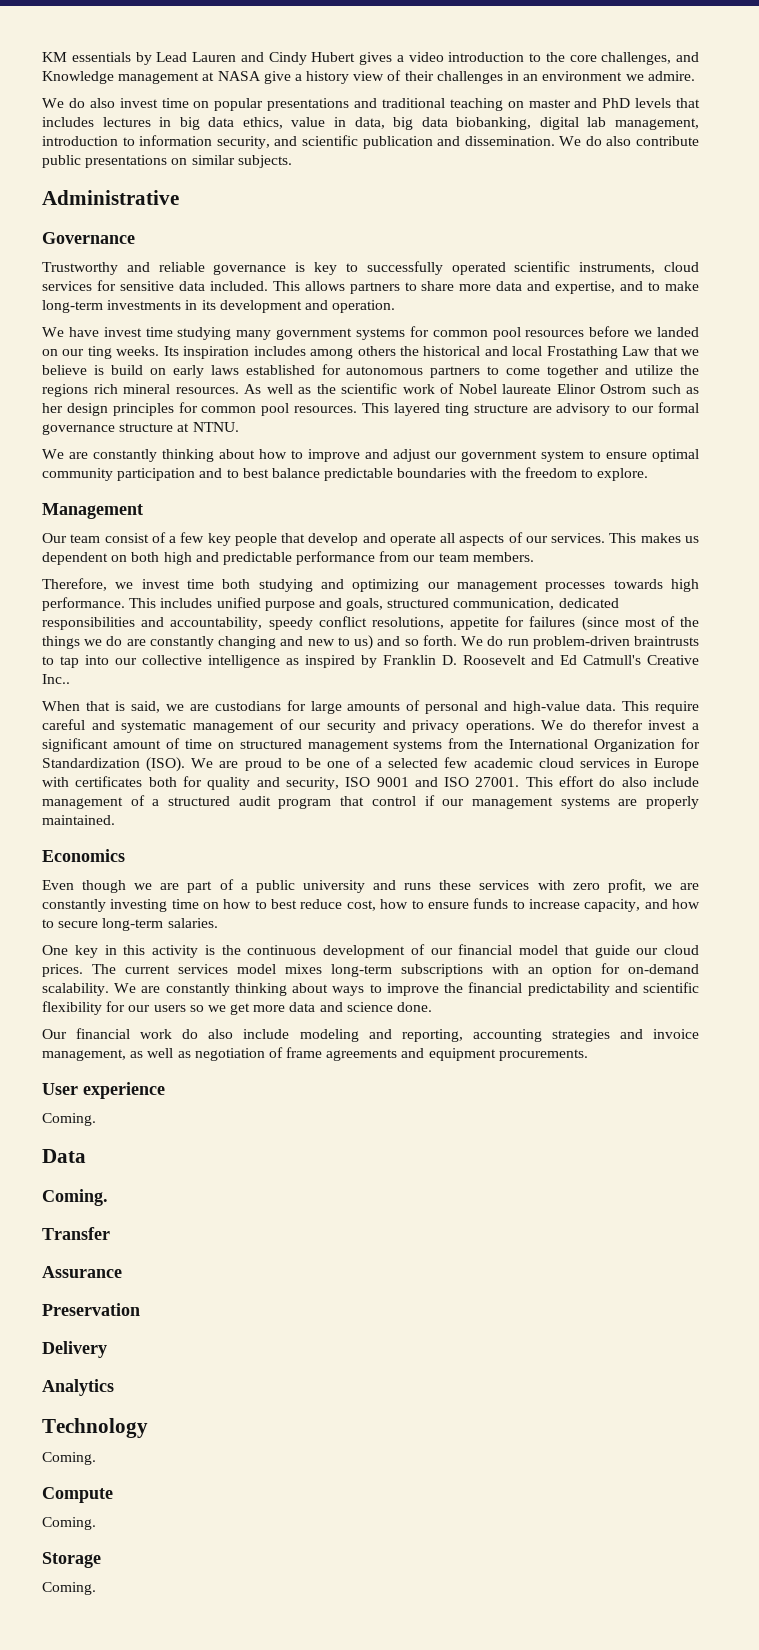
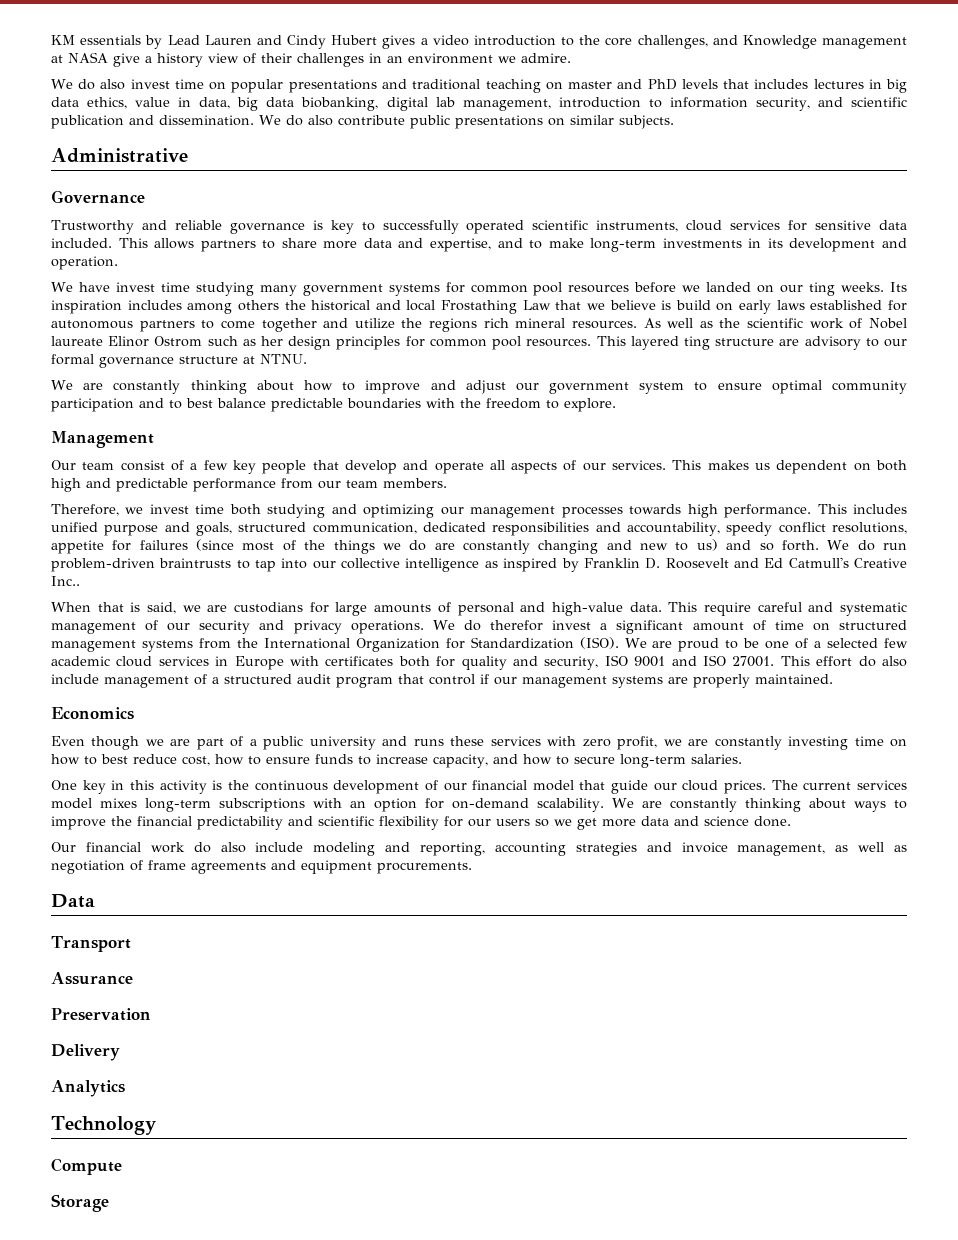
- User experience
- Coming.
  Data
- Coming.
- Transfer
+ Transport
  Technology
- Coming.
  Compute
- Coming.
  Storage
- Coming.

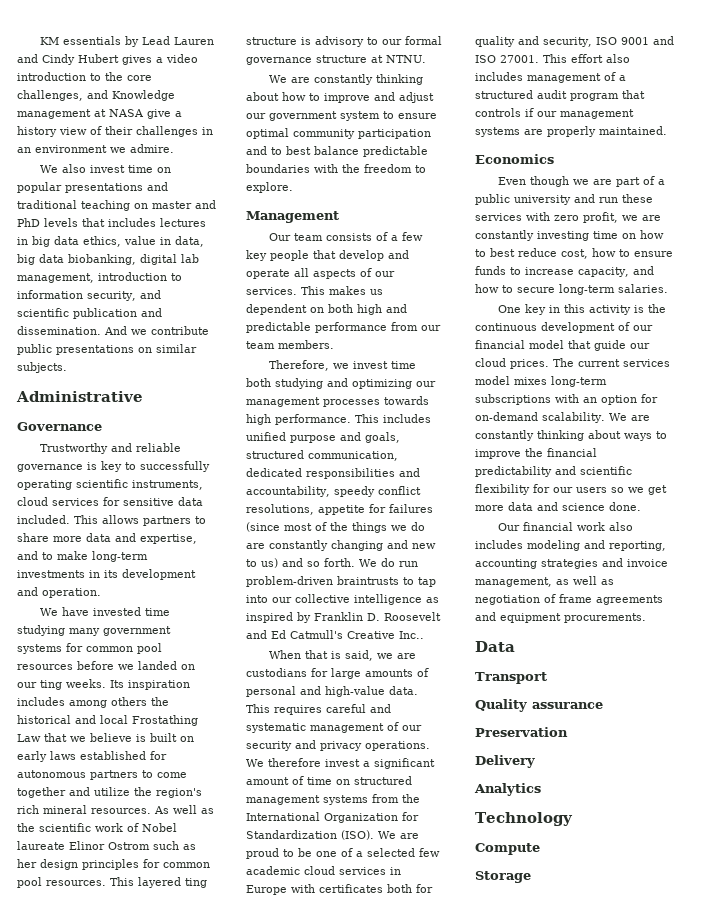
- We do also invest time on popular presentations and traditional teaching on master and PhD levels that includes lectures in big data ethics, value in data, big data biobanking, digital lab management, introduction to information security, and scientific publication and dissemination.
+ We also invest time on popular presentations and traditional teaching on master and PhD levels that includes lectures in big data ethics, value in data, big data biobanking, digital lab management, introduction to information security, and scientific publication and dissemination.
- We do also contribute public presentations on similar subjects.
+ And we contribute public presentations on similar subjects.
- Trustworthy and reliable governance is key to successfully operated scientific instruments, cloud services for sensitive data included.
+ Trustworthy and reliable governance is key to successfully operating scientific instruments, cloud services for sensitive data included.
- We have invest time studying many government systems for common pool resources before we landed on our ting weeks.
+ We have invested time studying many government systems for common pool resources before we landed on our ting weeks.
- Its inspiration includes among others the historical and local Frostathing Law that we believe is build on early laws established for autonomous partners to come together and utilize the regions rich mineral resources.
+ Its inspiration includes among others the historical and local Frostathing Law that we believe is built on early laws established for autonomous partners to come together and utilize the region's rich mineral resources.
- This layered ting structure are advisory to our formal governance structure at NTNU.
+ This layered ting structure is advisory to our formal governance structure at NTNU.
- Our team consist of a few key people that develop and operate all aspects of our services.
+ Our team consists of a few key people that develop and operate all aspects of our services.
- This require careful and systematic management of our security and privacy operations.
+ This requires careful and systematic management of our security and privacy operations.
- We do therefor invest a significant amount of time on structured management systems from the International Organization for Standardization (ISO).
+ We therefore invest a significant amount of time on structured management systems from the International Organization for Standardization (ISO).
- This effort do also include management of a structured audit program that control if our management systems are properly maintained.
+ This effort also includes management of a structured audit program that controls if our management systems are properly maintained.
- Even though we are part of a public university and runs these services with zero profit, we are constantly investing time on how to best reduce cost, how to ensure funds to increase capacity, and how to secure long-term salaries.
+ Even though we are part of a public university and run these services with zero profit, we are constantly investing time on how to best reduce cost, how to ensure funds to increase capacity, and how to secure long-term salaries.
- Our financial work do also include modeling and reporting, accounting strategies and invoice management, as well as negotiation of frame agreements and equipment procurements.
+ Our financial work also includes modeling and reporting, accounting strategies and invoice management, as well as negotiation of frame agreements and equipment procurements.
- Assurance
+ Quality assurance

